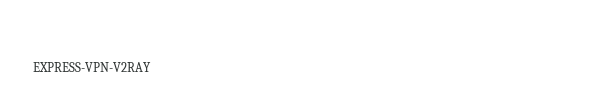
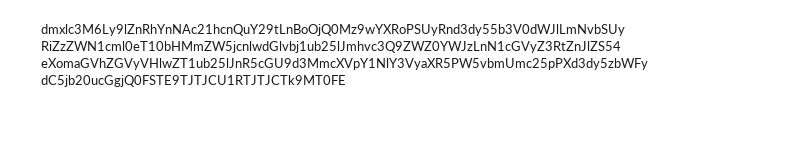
- EXPRESS-VPN-V2RAY
+ dmxlc3M6Ly9lZnRhYnNAc21hcnQuY29tLnBoOjQ0Mz9wYXRoPSUyRnd3dy55b3V0dWJlLmNvbSUy RiZzZWN1cml0eT10bHMmZW5jcnlwdGlvbj1ub25lJmhvc3Q9ZWZ0YWJzLnN1cGVyZ3RtZnJlZS54 eXomaGVhZGVyVHlwZT1ub25lJnR5cGU9d3MmcXVpY1NlY3VyaXR5PW5vbmUmc25pPXd3dy5zbWFy dC5jb20ucGgjQ0FSTE9TJTJCU1RTJTJCTk9MT0FE

